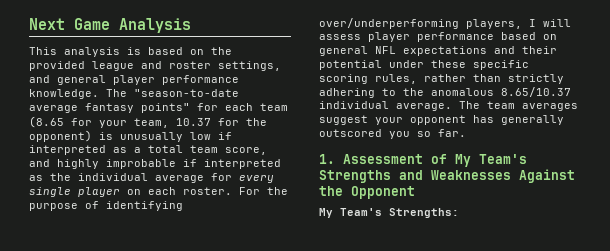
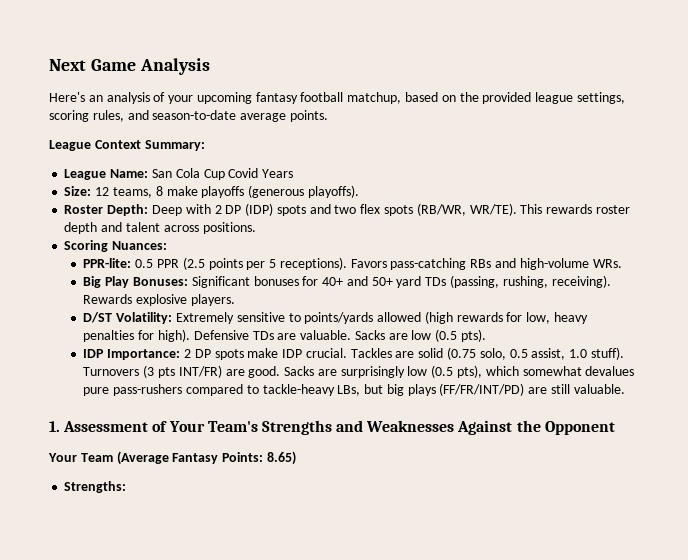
- This analysis is based on the provided league and roster settings, and general player performance knowledge. The "season-to-date average fantasy points" for each team (8.65 for your team, 10.37 for the opponent) is unusually low if interpreted as a total team score, and highly improbable if interpreted as the individual average for every single player on each roster. For the purpose of identifying over/underperforming players, I will assess player performance based on general NFL expectations and their potential under these specific scoring rules, rather than strictly adhering to the anomalous 8.65/10.37 individual average. The team averages suggest your opponent has generally outscored you so far.
+ Here's an analysis of your upcoming fantasy football matchup, based on the provided league settings, scoring rules, and season-to-date average points.
+ League Context Summary:
+ League Name: San Cola Cup Covid Years
+ Size: 12 teams, 8 make playoffs (generous playoffs).
+ Roster Depth: Deep with 2 DP (IDP) spots and two flex spots (RB/WR, WR/TE). This rewards roster depth and talent across positions.
+ Scoring Nuances:
+ PPR-lite: 0.5 PPR (2.5 points per 5 receptions). Favors pass-catching RBs and high-volume WRs.
+ Big Play Bonuses: Significant bonuses for 40+ and 50+ yard TDs (passing, rushing, receiving). Rewards explosive players.
+ D/ST Volatility: Extremely sensitive to points/yards allowed (high rewards for low, heavy penalties for high). Defensive TDs are valuable. Sacks are low (0.5 pts).
+ IDP Importance: 2 DP spots make IDP crucial. Tackles are solid (0.75 solo, 0.5 assist, 1.0 stuff). Turnovers (3 pts INT/FR) are good. Sacks are surprisingly low (0.5 pts), which somewhat devalues pure pass-rushers compared to tackle-heavy LBs, but big plays (FF/FR/INT/PD) are still valuable.
- 1. Assessment of My Team's Strengths and Weaknesses Against the Opponent
+ 1. Assessment of Your Team's Strengths and Weaknesses Against the Opponent
- My Team's Strengths:
+ Your Team (Average Fantasy Points: 8.65)
+ Strengths:

